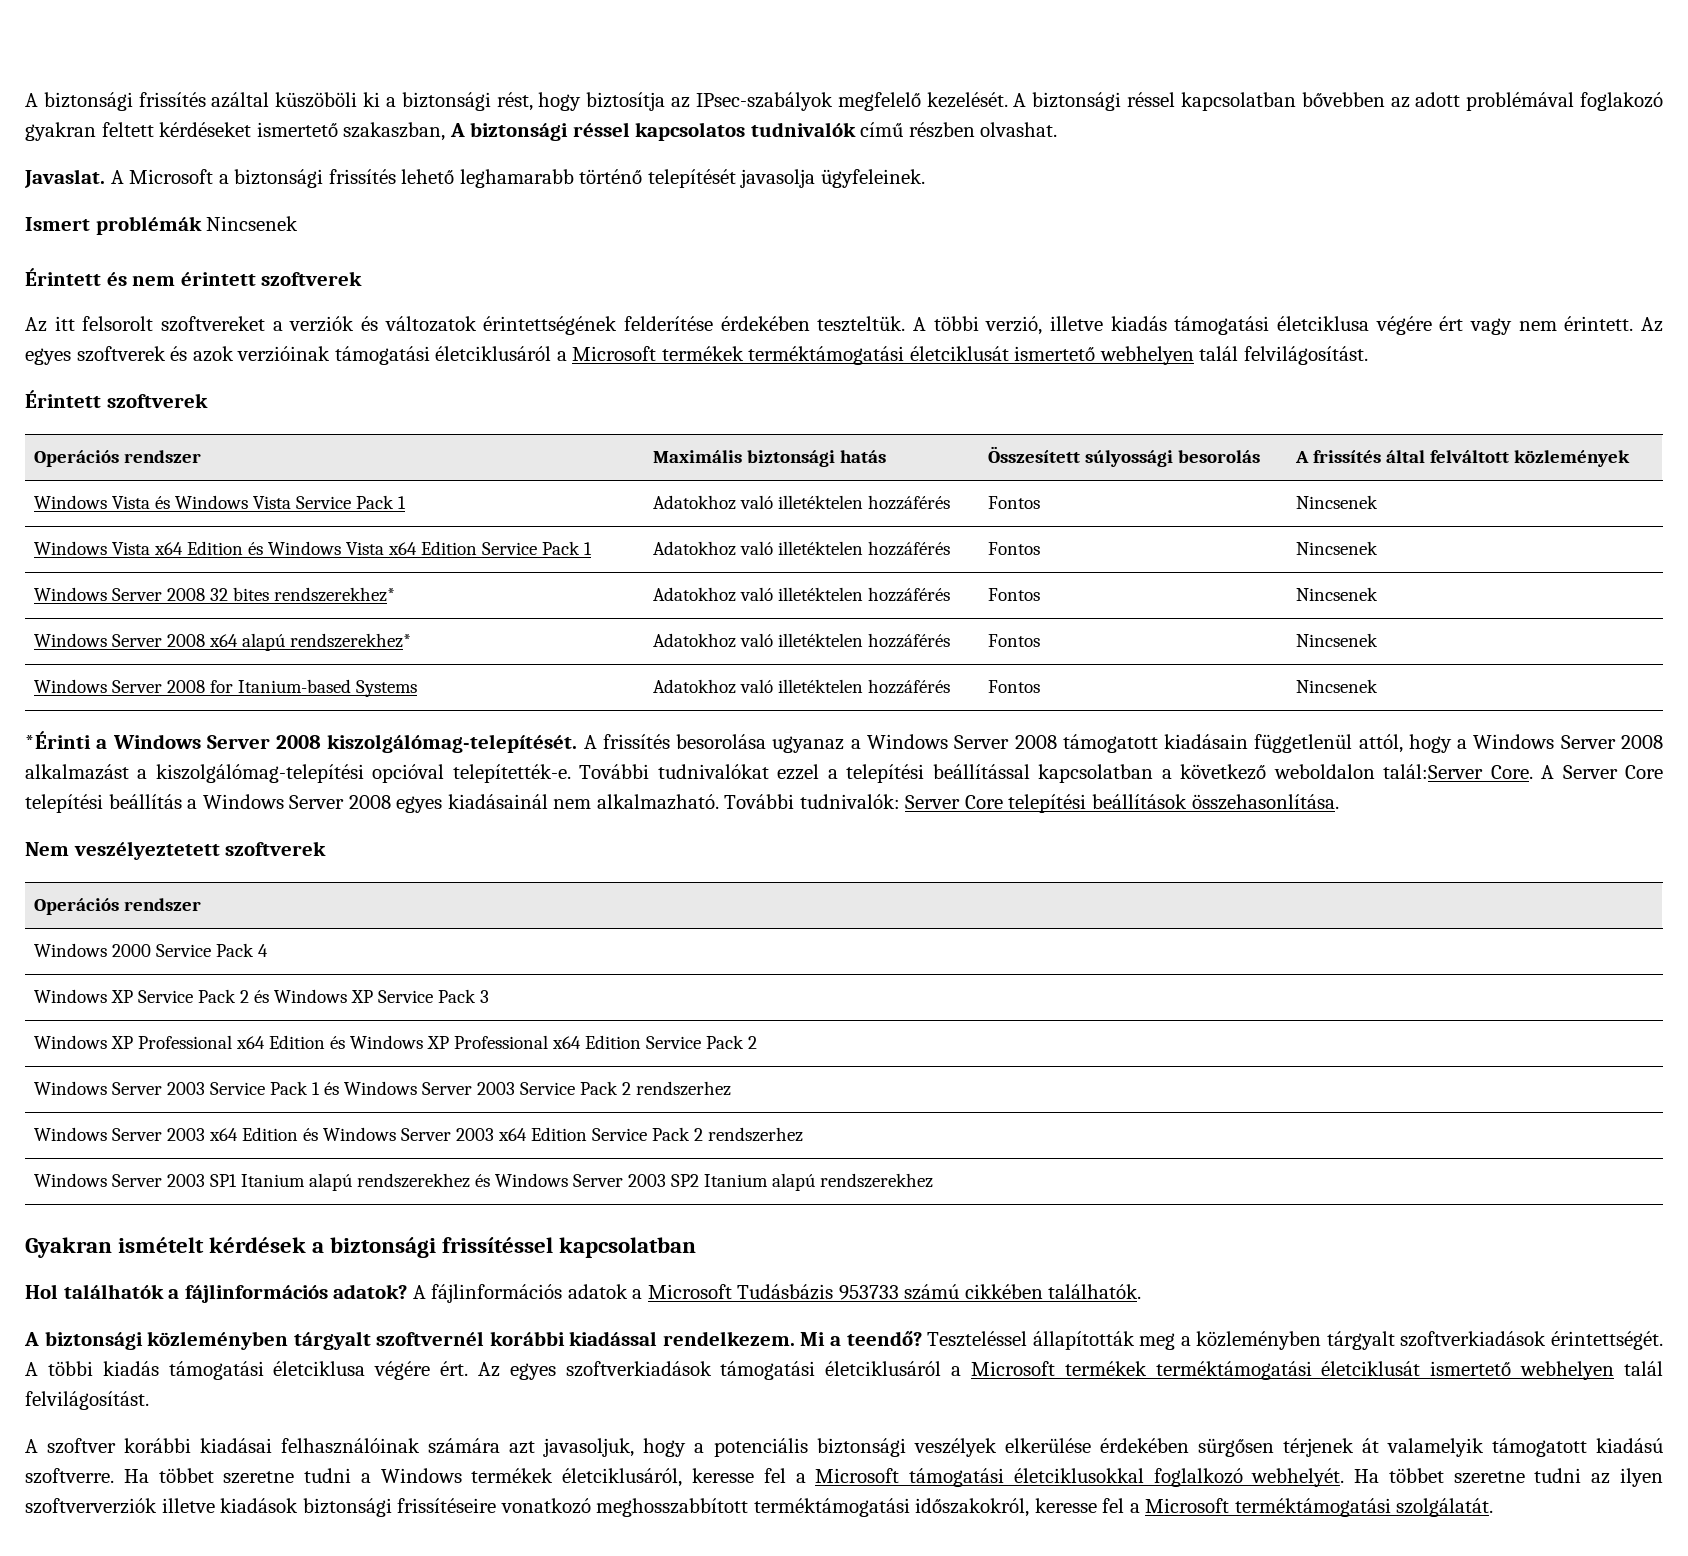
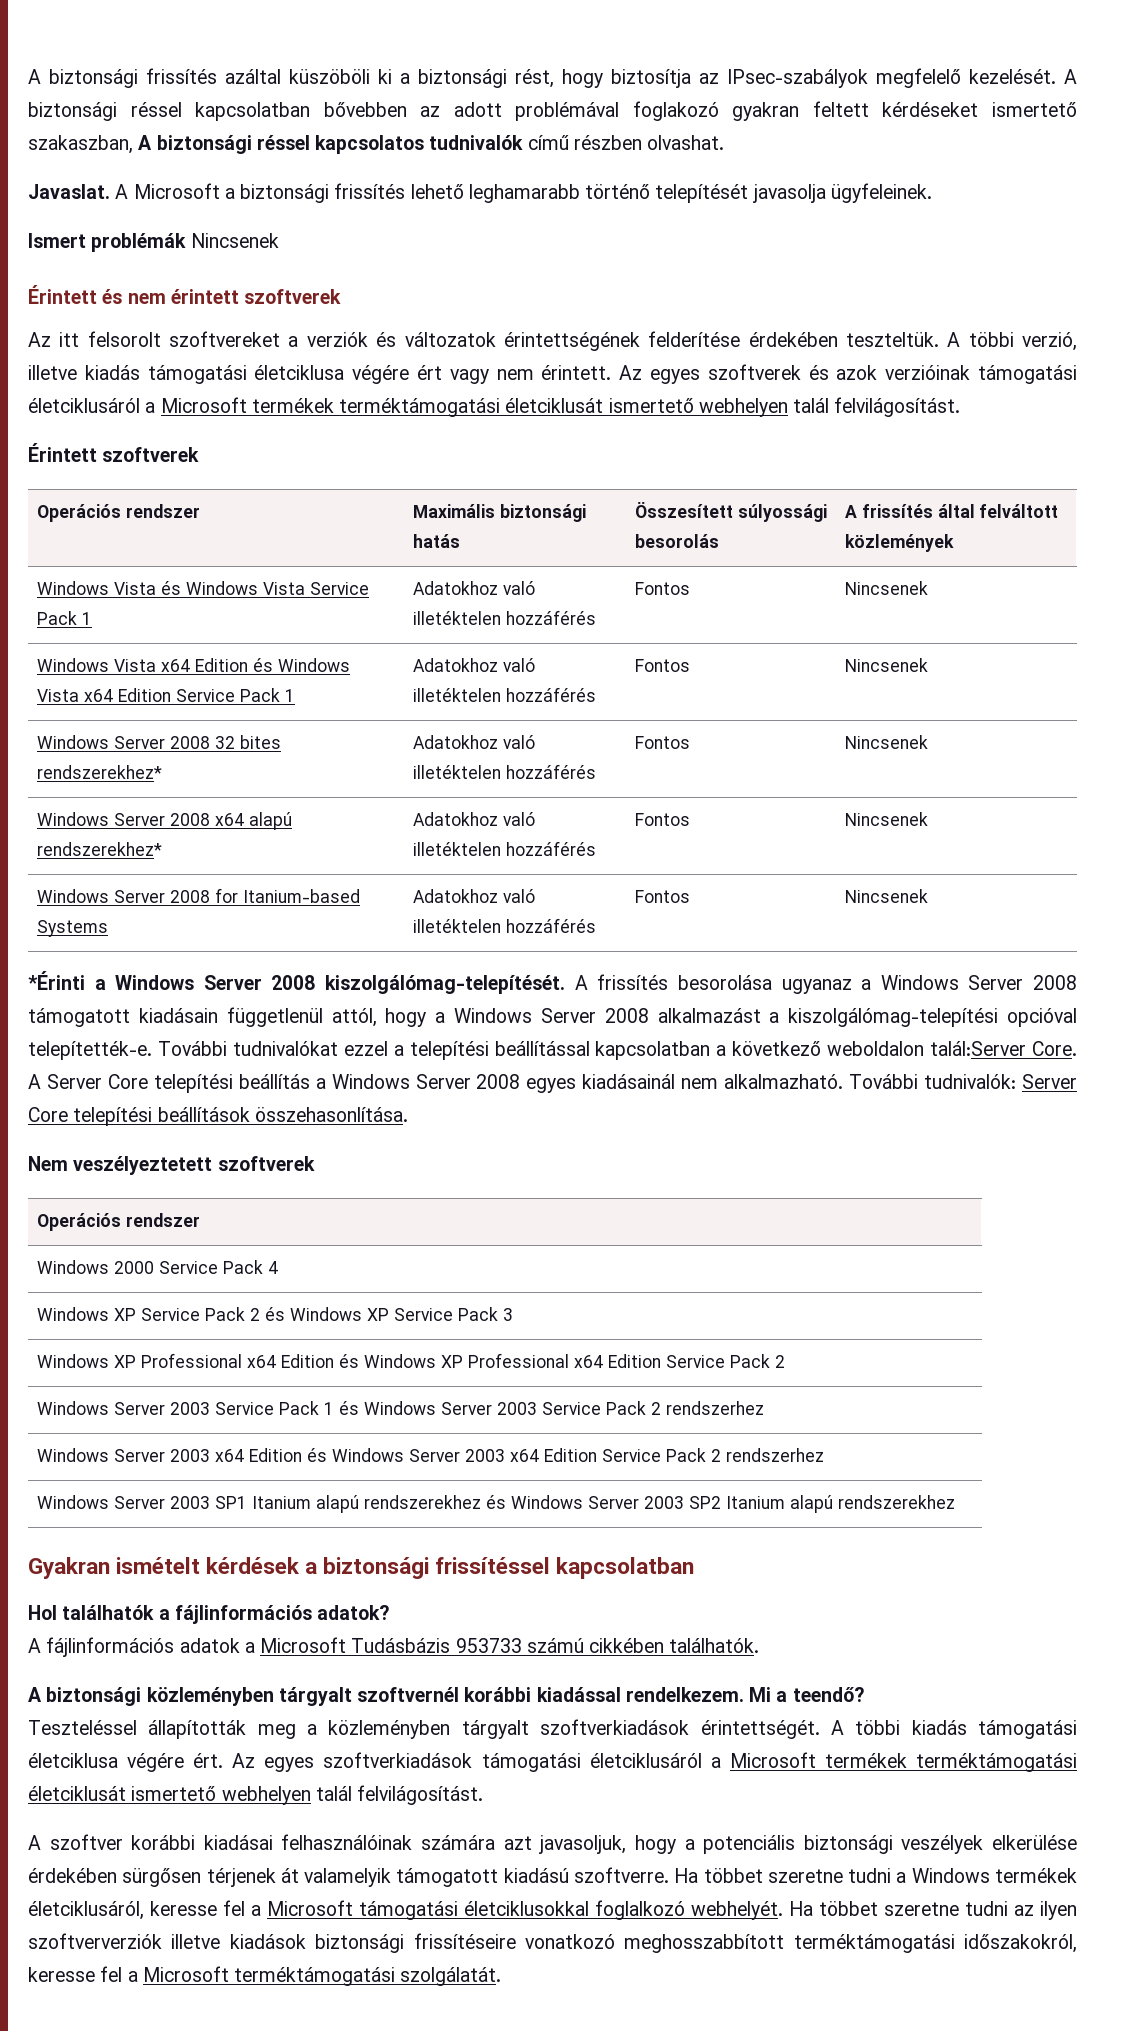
- Hol találhatók a fájlinformációs adatok? A fájlinformációs adatok a Microsoft Tudásbázis 953733 számú cikkében találhatók.
+ Hol találhatók a fájlinformációs adatok?
+ A fájlinformációs adatok a Microsoft Tudásbázis 953733 számú cikkében találhatók.
- Mi a teendő? Teszteléssel állapították meg a közleményben tárgyalt szoftverkiadások érintettségét.
+ Mi a teendő?
+ Teszteléssel állapították meg a közleményben tárgyalt szoftverkiadások érintettségét.

